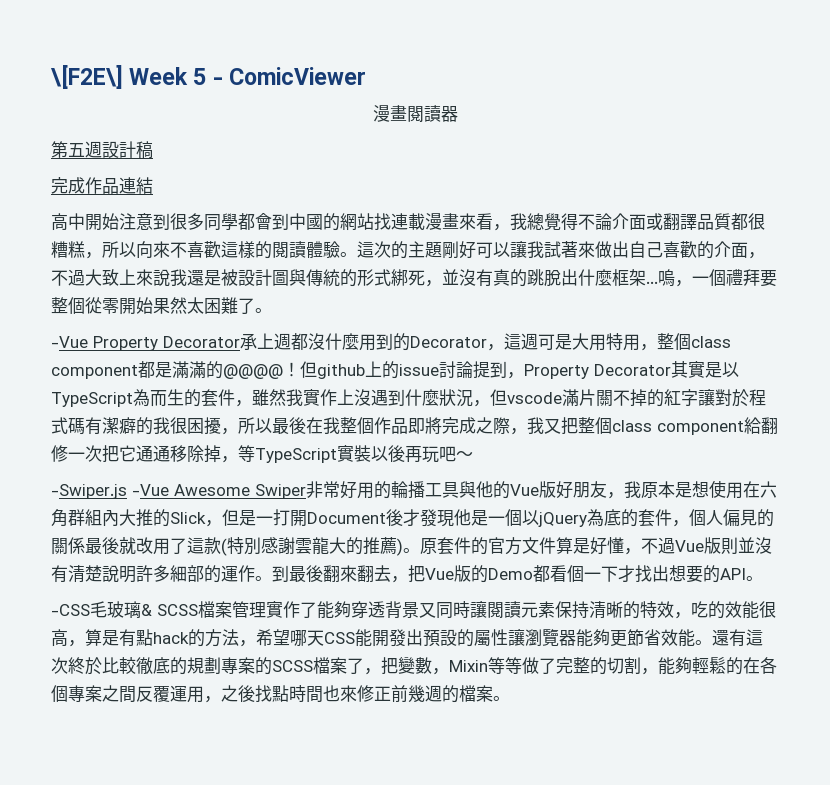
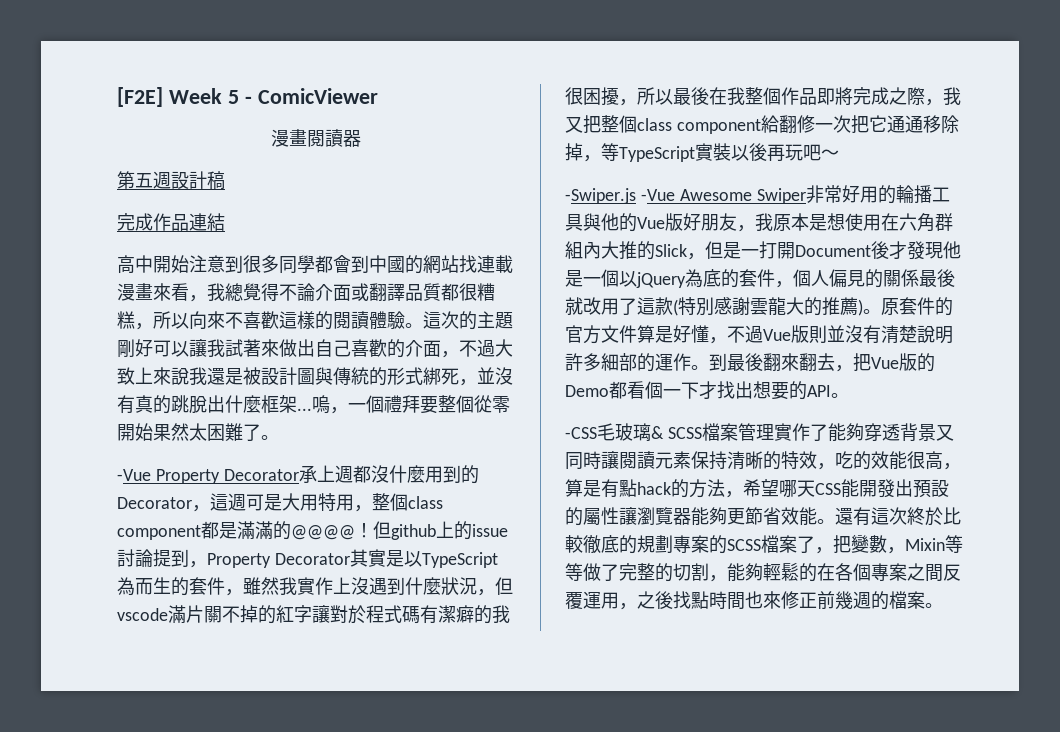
- \[F2E\] Week 5 - ComicViewer
+ [F2E] Week 5 - ComicViewer

